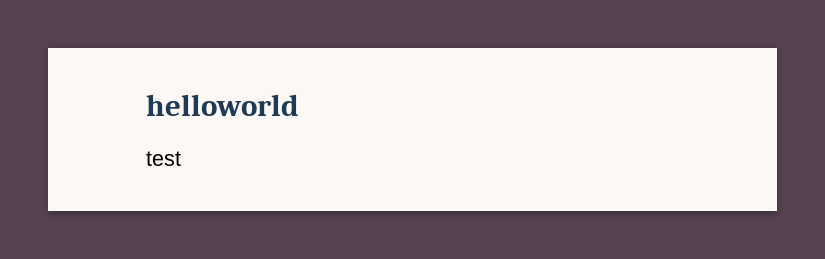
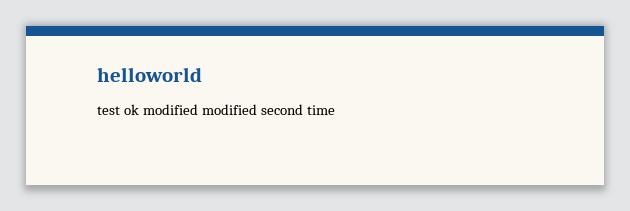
- test
+ test ok modified modified second time

